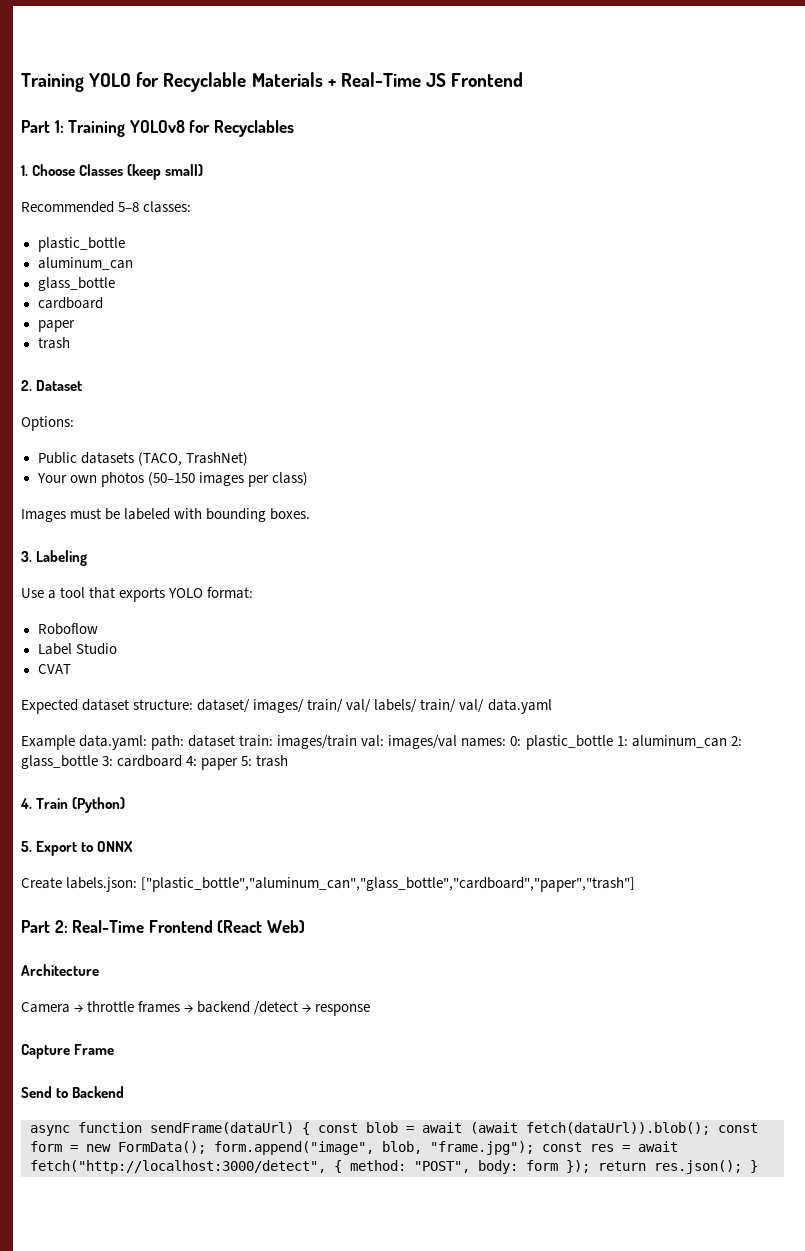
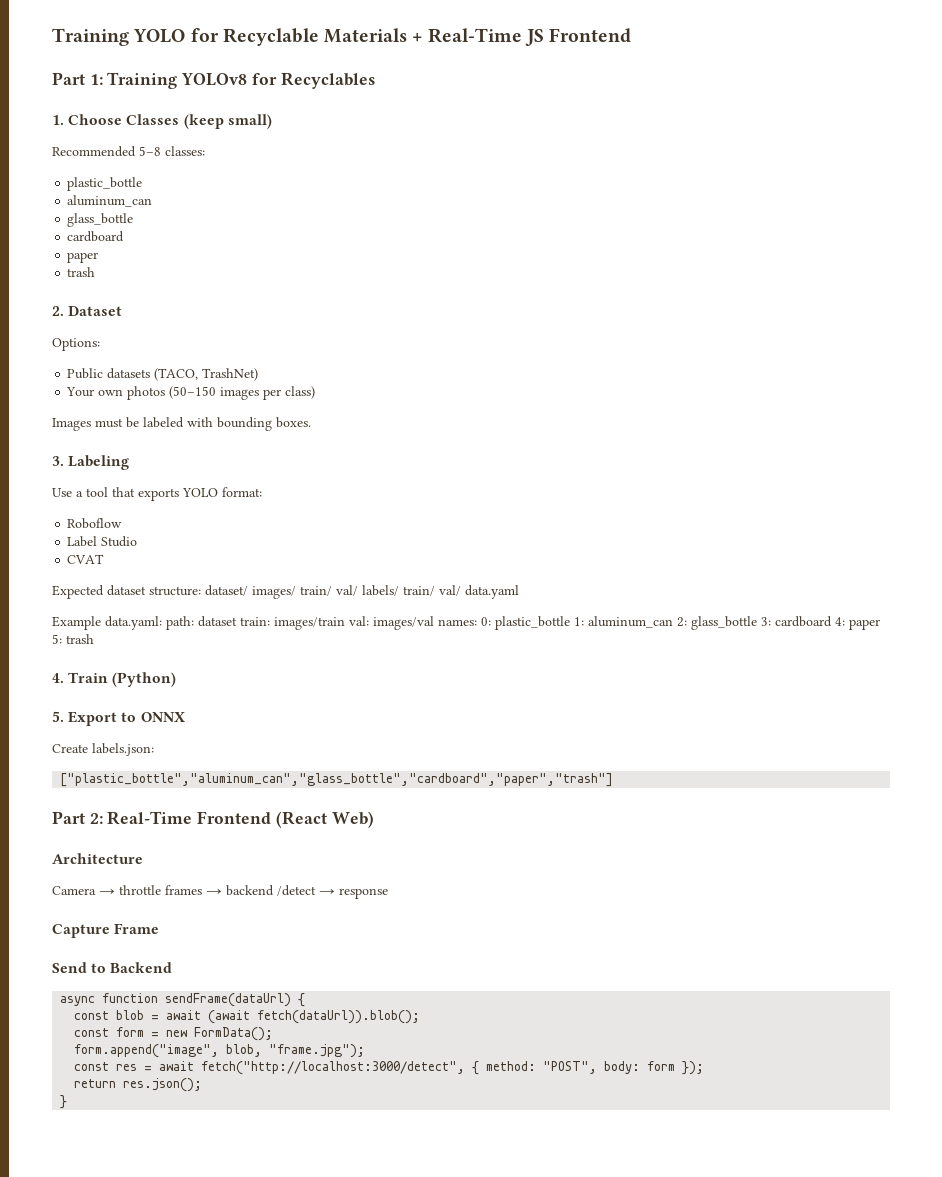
- Create labels.json: ["plastic_bottle","aluminum_can","glass_bottle","cardboard","paper","trash"]
+ Create labels.json:
+ ["plastic_bottle","aluminum_can","glass_bottle","cardboard","paper","trash"]
- async function sendFrame(dataUrl) { const blob = await (await fetch(dataUrl)).blob(); const form = new FormData(); form.append("image", blob, "frame.jpg"); const res = await fetch("http://localhost:3000/detect", { method: "POST", body: form }); return res.json(); }
+ async function sendFrame(dataUrl) {
+ const blob = await (await fetch(dataUrl)).blob();
+ const form = new FormData();
+ form.append("image", blob, "frame.jpg");
+ const res = await fetch("http://localhost:3000/detect", { method: "POST", body: form });
+ return res.json();
+ }

